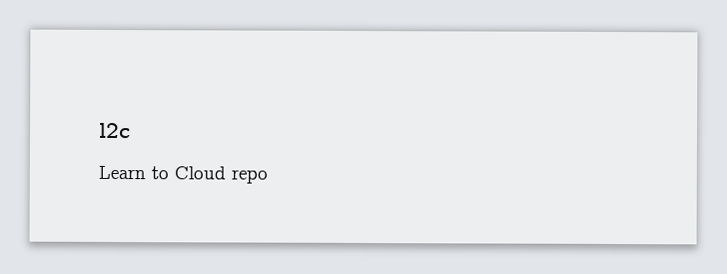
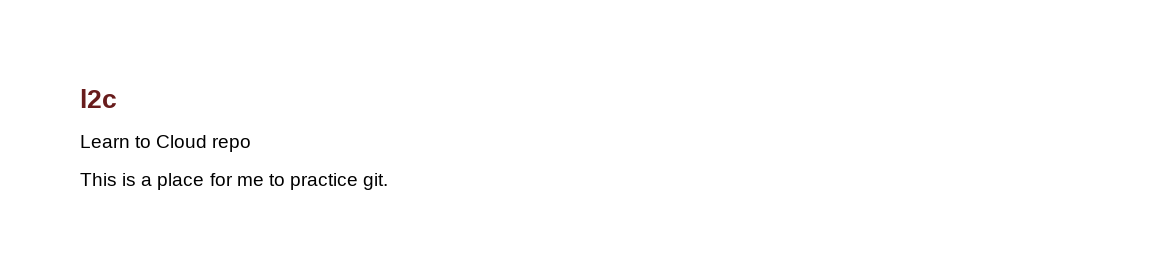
+ This is a place for me to practice git.

